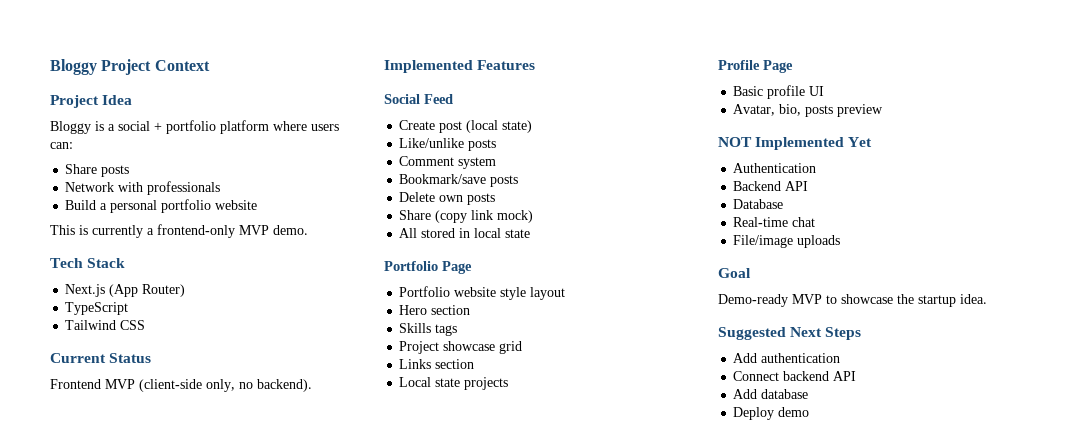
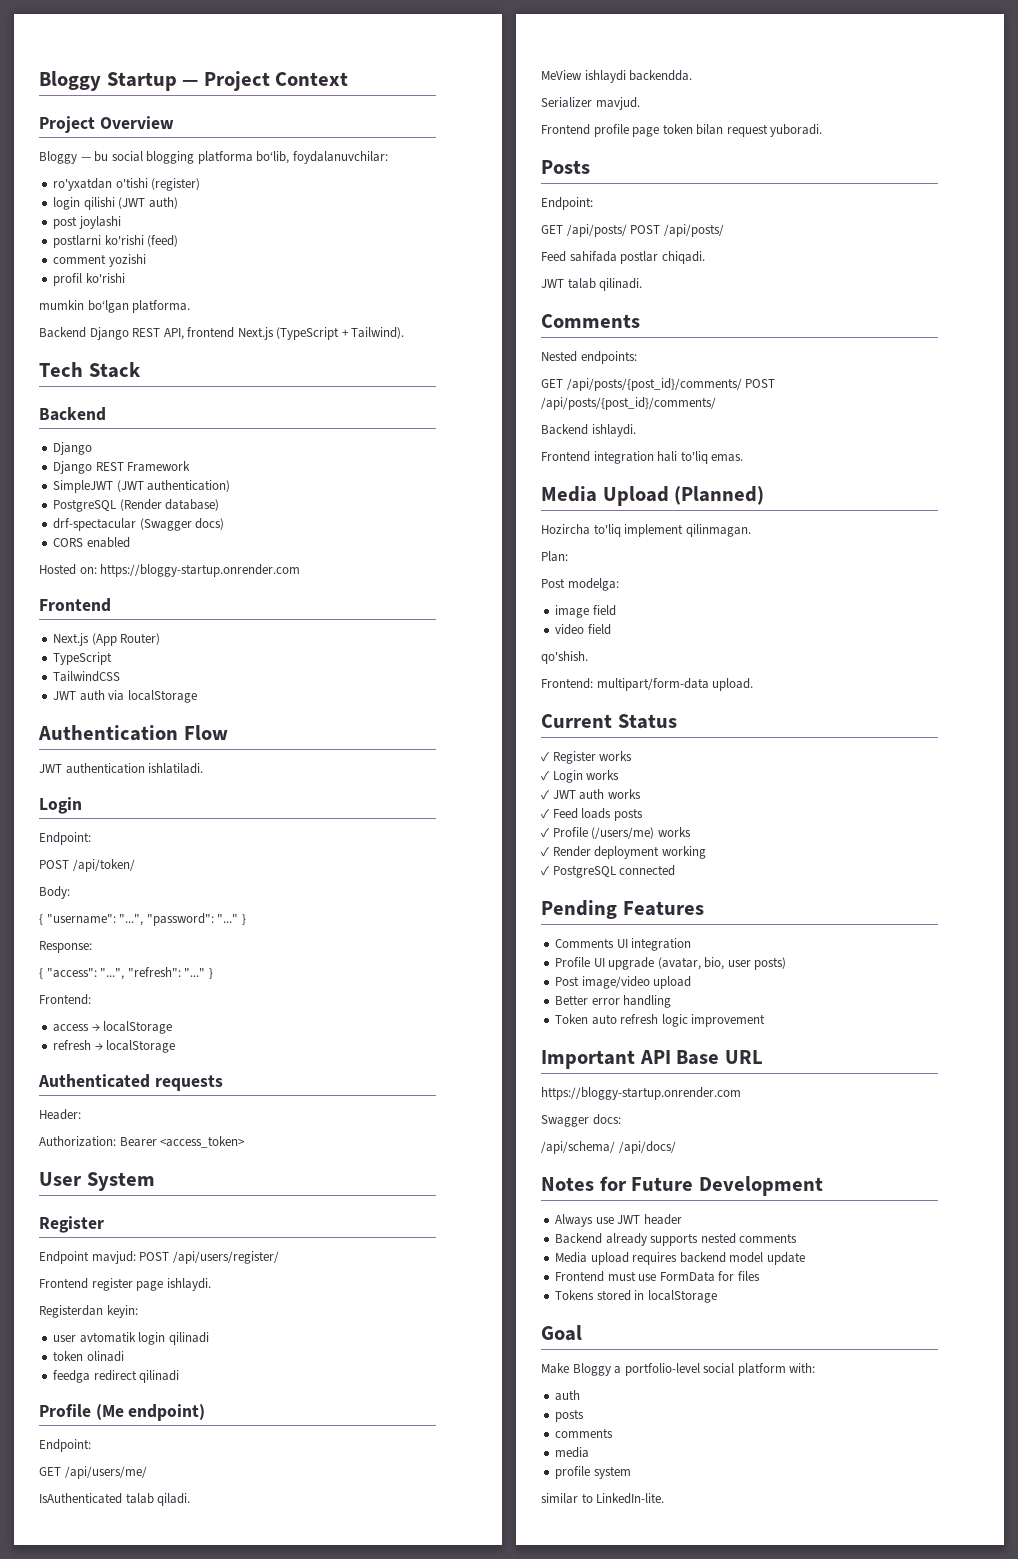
- Bloggy Project Context
+ Bloggy Startup — Project Context
- Project Idea
- Bloggy is a social + portfolio platform where users can:
- Share posts
- Network with professionals
- Build a personal portfolio website
- This is currently a frontend-only MVP demo.
+ Project Overview
+ Bloggy — bu social blogging platforma bo‘lib, foydalanuvchilar:
+ ro'yxatdan o'tishi (register)
+ login qilishi (JWT auth)
+ post joylashi
+ postlarni ko'rishi (feed)
+ comment yozishi
+ profil ko'rishi
+ mumkin bo‘lgan platforma.
+ Backend Django REST API, frontend Next.js (TypeScript + Tailwind).
  Tech Stack
+ Backend
+ Django
+ Django REST Framework
+ SimpleJWT (JWT authentication)
+ PostgreSQL (Render database)
+ drf-spectacular (Swagger docs)
+ CORS enabled
+ Hosted on: https://bloggy-startup.onrender.com
+ Frontend
  Next.js (App Router)
  TypeScript
- Tailwind CSS
+ TailwindCSS
+ JWT auth via localStorage
+ Authentication Flow
+ JWT authentication ishlatiladi.
+ Login
+ Endpoint:
+ POST /api/token/
+ Body:
+ { "username": "...", "password": "..." }
+ Response:
+ { "access": "...", "refresh": "..." }
+ Frontend:
+ access → localStorage
+ refresh → localStorage
+ Authenticated requests
+ Header:
+ Authorization: Bearer <access_token>
+ User System
+ Register
+ Endpoint mavjud: POST /api/users/register/
+ Frontend register page ishlaydi.
+ Registerdan keyin:
+ user avtomatik login qilinadi
+ token olinadi
+ feedga redirect qilinadi
+ Profile (Me endpoint)
+ Endpoint:
+ GET /api/users/me/
+ IsAuthenticated talab qiladi.
+ MeView ishlaydi backendda.
+ Serializer mavjud.
+ Frontend profile page token bilan request yuboradi.
+ Posts
+ Endpoint:
+ GET /api/posts/ POST /api/posts/
+ Feed sahifada postlar chiqadi.
+ JWT talab qilinadi.
+ Comments
+ Nested endpoints:
+ GET /api/posts/{post_id}/comments/ POST /api/posts/{post_id}/comments/
+ Backend ishlaydi.
+ Frontend integration hali to'liq emas.
+ Media Upload (Planned)
+ Hozircha to'liq implement qilinmagan.
+ Plan:
+ Post modelga:
+ image field
+ video field
+ qo'shish.
+ Frontend: multipart/form-data upload.
  Current Status
- Frontend MVP (client-side only, no backend).
- Implemented Features
- Social Feed
- Create post (local state)
- Like/unlike posts
- Comment system
- Bookmark/save posts
- Delete own posts
- Share (copy link mock)
- All stored in local state
- Portfolio Page
- Portfolio website style layout
- Hero section
- Skills tags
- Project showcase grid
- Links section
- Local state projects
- Profile Page
- Basic profile UI
- Avatar, bio, posts preview
- NOT Implemented Yet
- Authentication
- Backend API
- Database
- Real-time chat
- File/image uploads
+ ✓ Register works
+ ✓ Login works
+ ✓ JWT auth works
+ ✓ Feed loads posts
+ ✓ Profile (/users/me) works
+ ✓ Render deployment working
+ ✓ PostgreSQL connected
+ Pending Features
+ Comments UI integration
+ Profile UI upgrade (avatar, bio, user posts)
+ Post image/video upload
+ Better error handling
+ Token auto refresh logic improvement
+ Important API Base URL
+ https://bloggy-startup.onrender.com
+ Swagger docs:
+ /api/schema/ /api/docs/
+ Notes for Future Development
+ Always use JWT header
+ Backend already supports nested comments
+ Media upload requires backend model update
+ Frontend must use FormData for files
+ Tokens stored in localStorage
  Goal
- Demo-ready MVP to showcase the startup idea.
- Suggested Next Steps
- Add authentication
- Connect backend API
- Add database
- Deploy demo
+ Make Bloggy a portfolio-level social platform with:
+ auth
+ posts
+ comments
+ media
+ profile system
+ similar to LinkedIn-lite.

